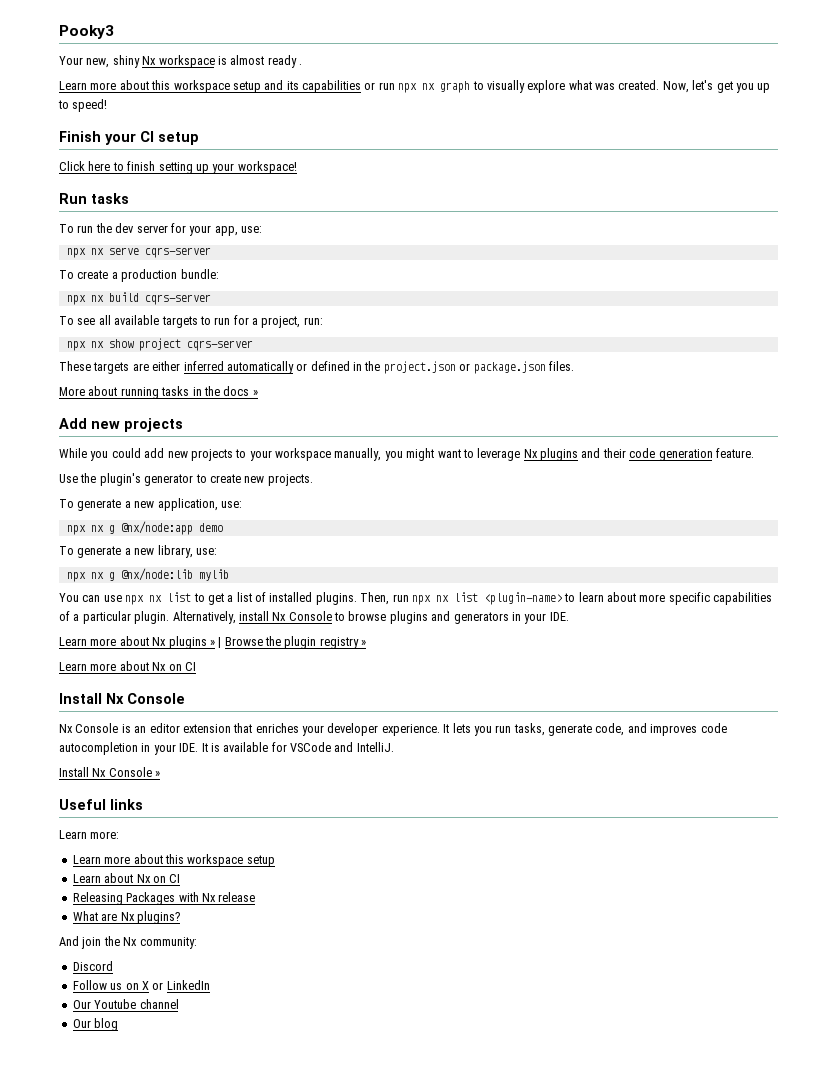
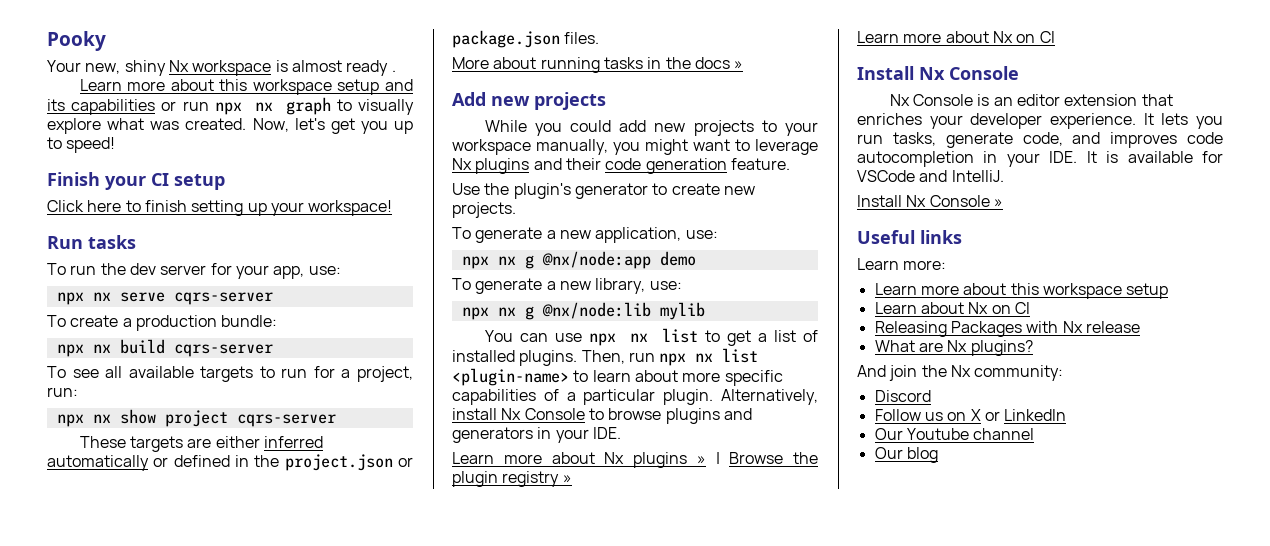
- Pooky3
+ Pooky

